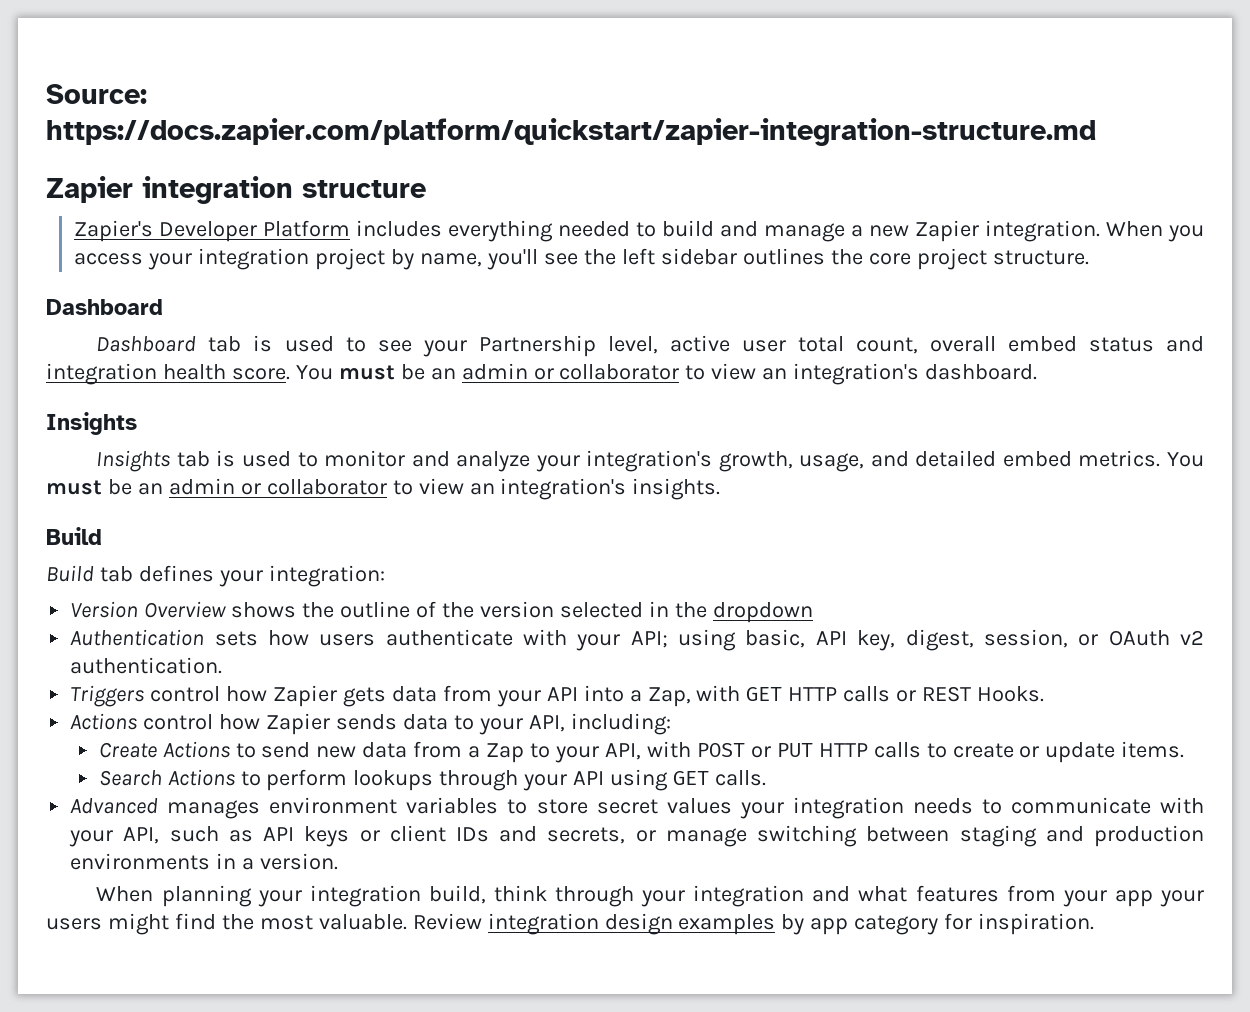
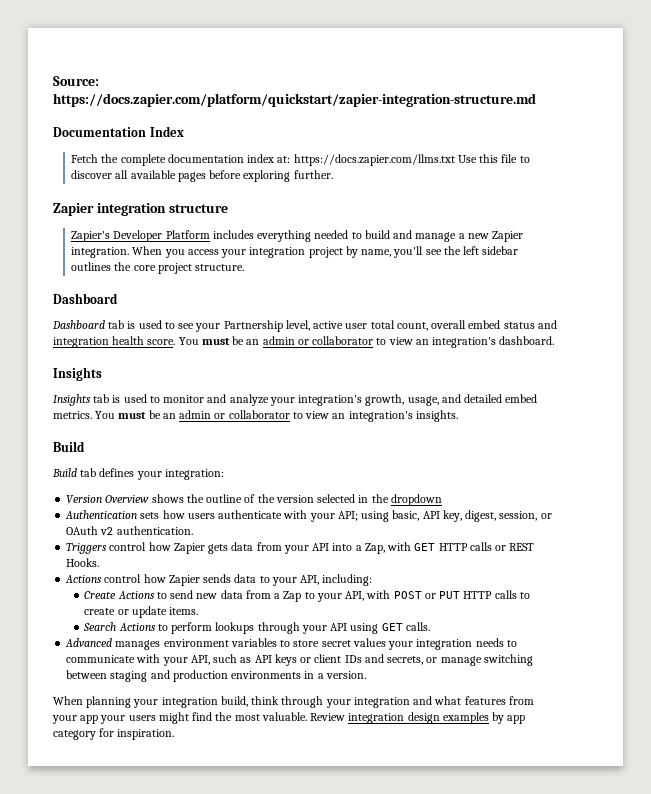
+ Documentation Index
+ Fetch the complete documentation index at: https://docs.zapier.com/llms.txt Use this file to discover all available pages before exploring further.

